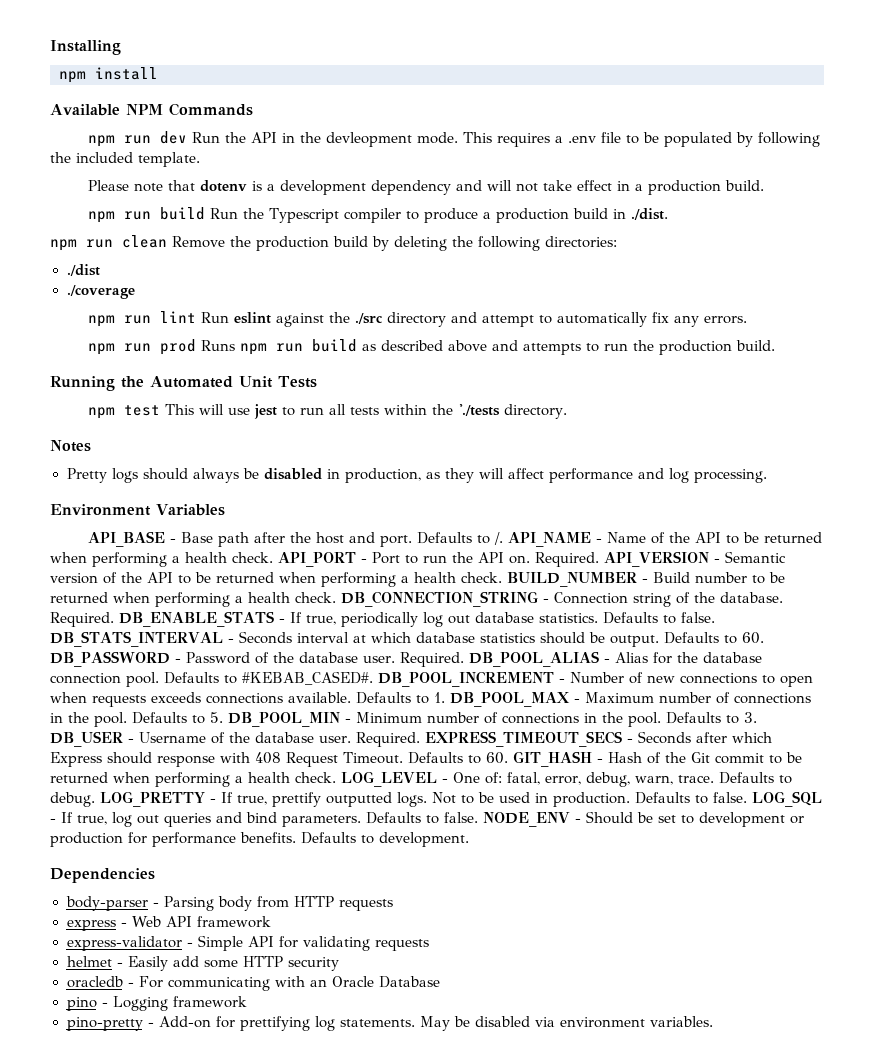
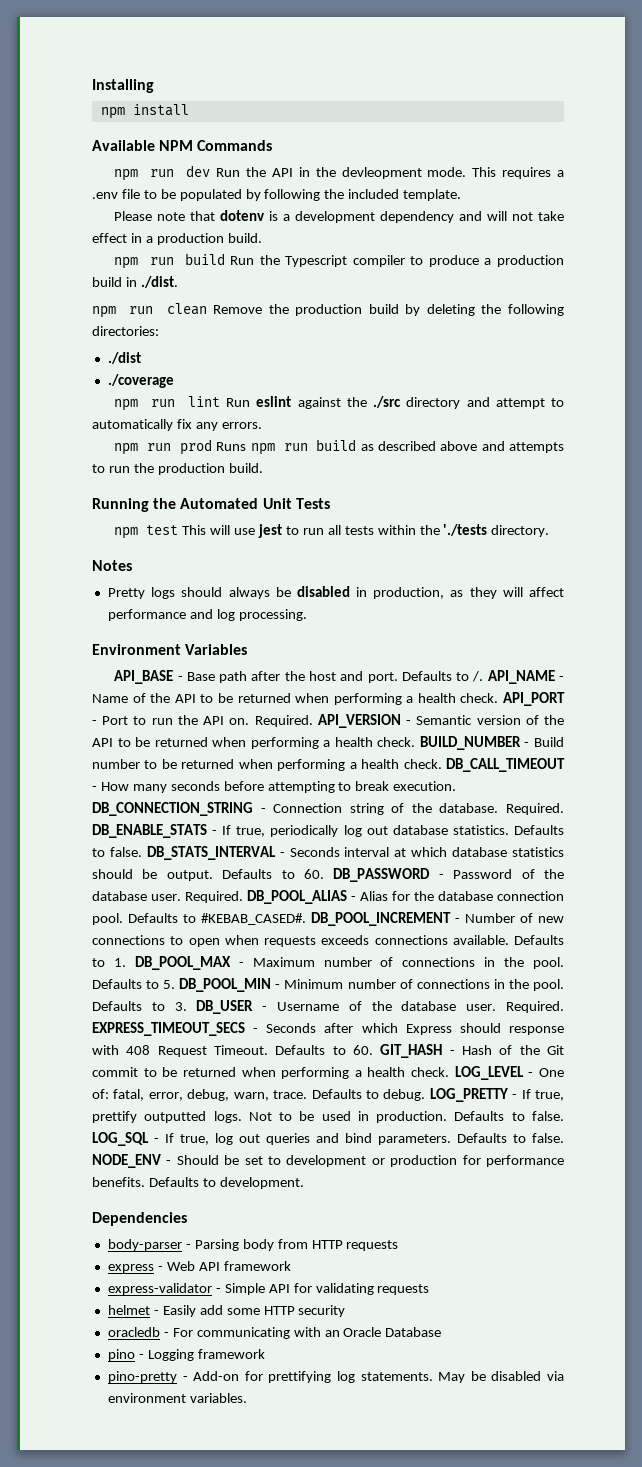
+ DB_CALL_TIMEOUT - How many seconds before attempting to break execution.

